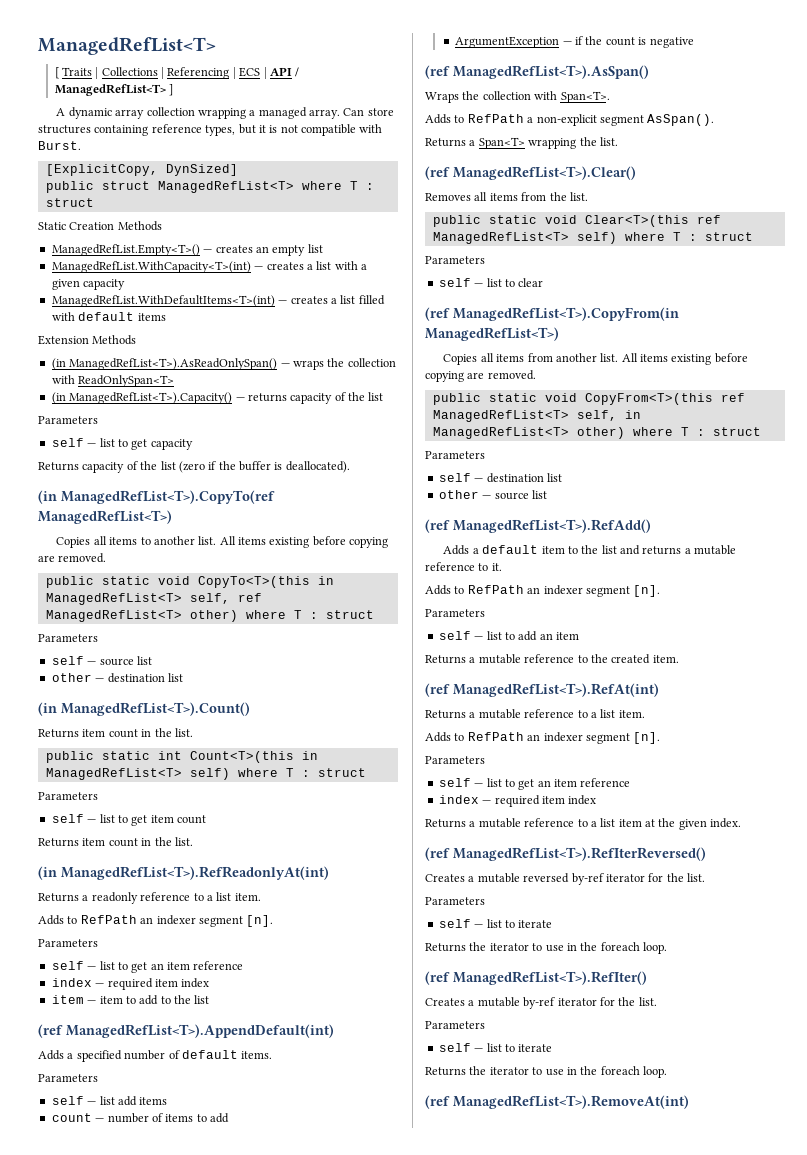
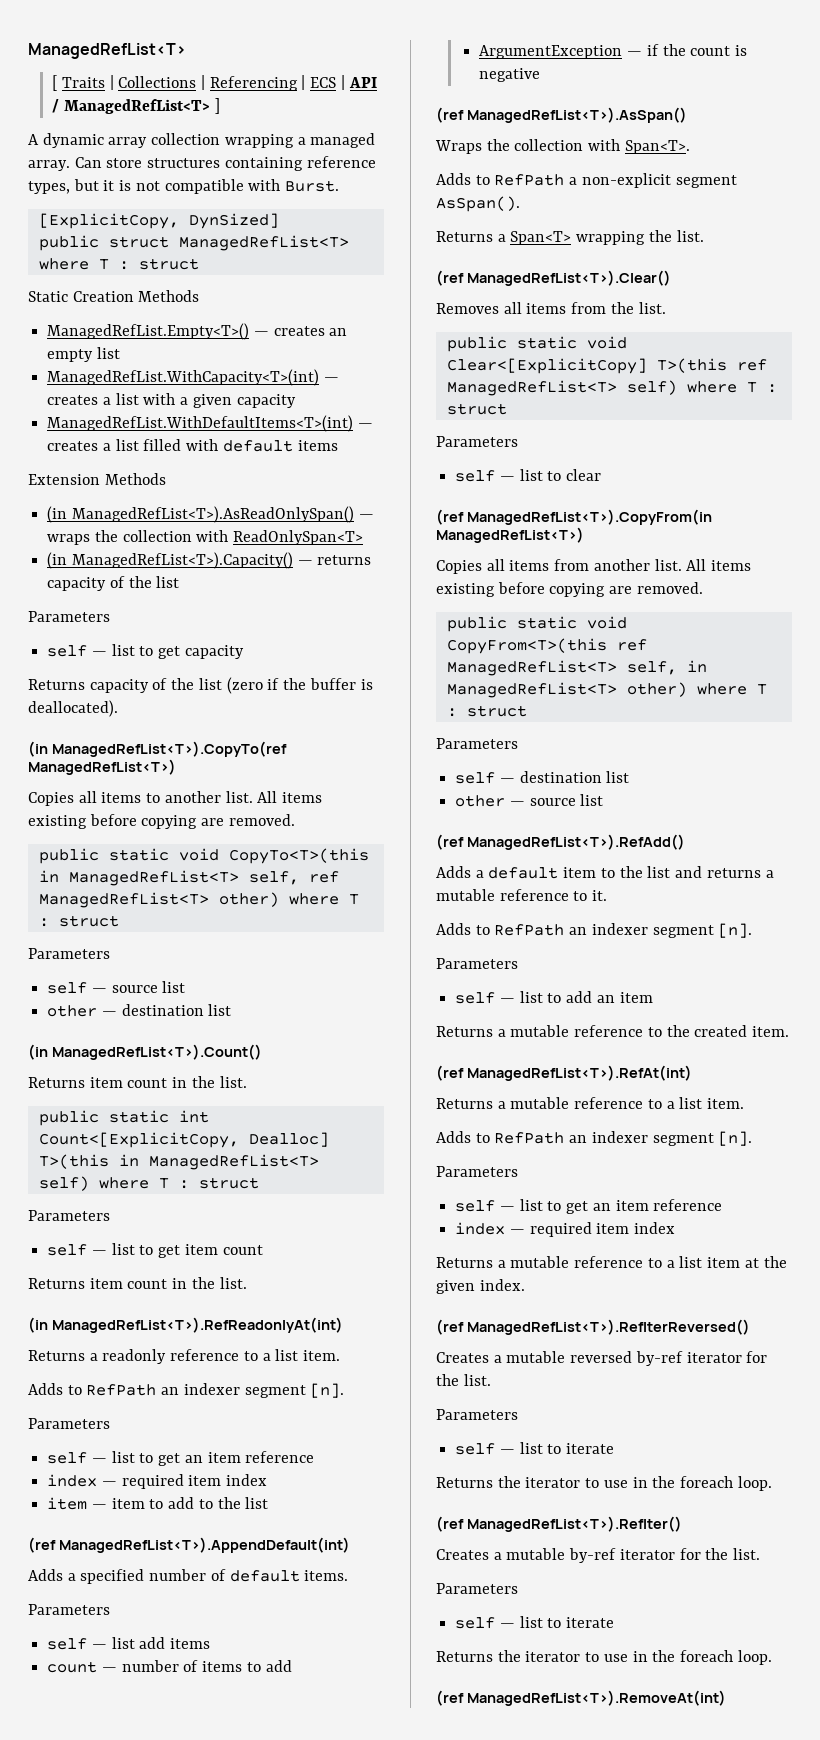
- public static int Count<T>(this in ManagedRefList<T> self) where T : struct
+ public static int Count<[ExplicitCopy, Dealloc] T>(this in ManagedRefList<T> self) where T : struct
- public static void Clear<T>(this ref ManagedRefList<T> self) where T : struct
+ public static void Clear<[ExplicitCopy] T>(this ref ManagedRefList<T> self) where T : struct

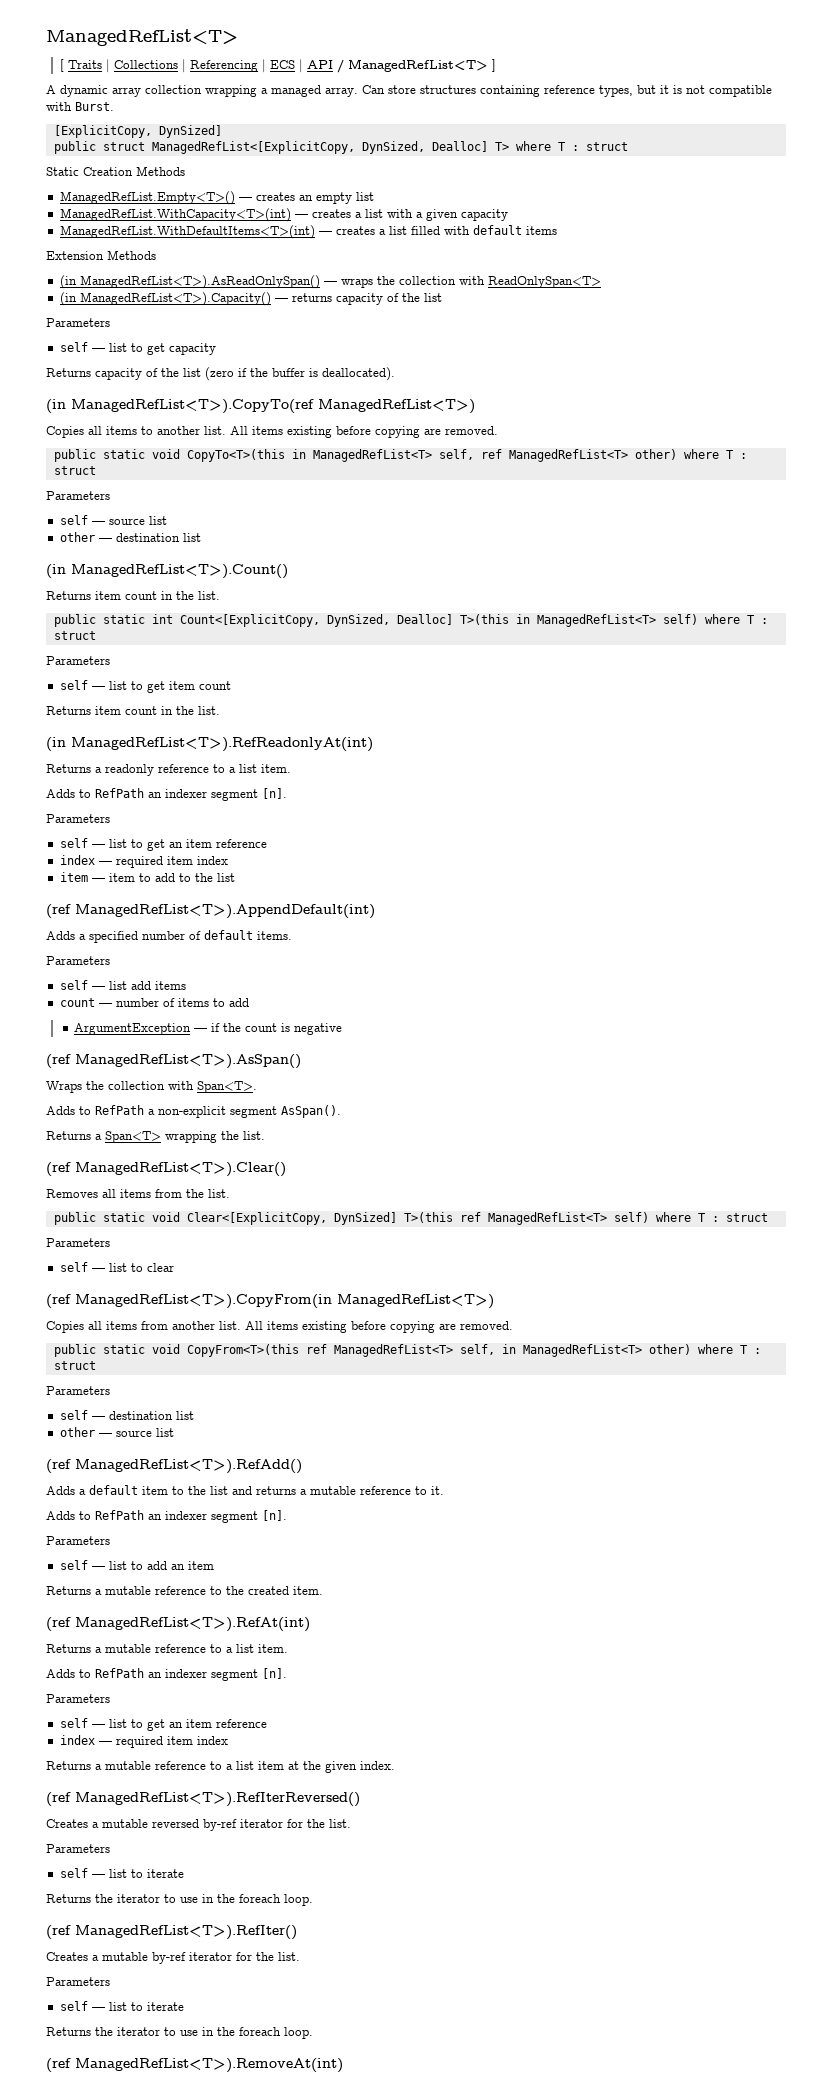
- public struct ManagedRefList<T> where T : struct
+ public struct ManagedRefList<[ExplicitCopy, DynSized, Dealloc] T> where T : struct
- public static int Count<[ExplicitCopy, Dealloc] T>(this in ManagedRefList<T> self) where T : struct
+ public static int Count<[ExplicitCopy, DynSized, Dealloc] T>(this in ManagedRefList<T> self) where T : struct
- public static void Clear<[ExplicitCopy] T>(this ref ManagedRefList<T> self) where T : struct
+ public static void Clear<[ExplicitCopy, DynSized] T>(this ref ManagedRefList<T> self) where T : struct

